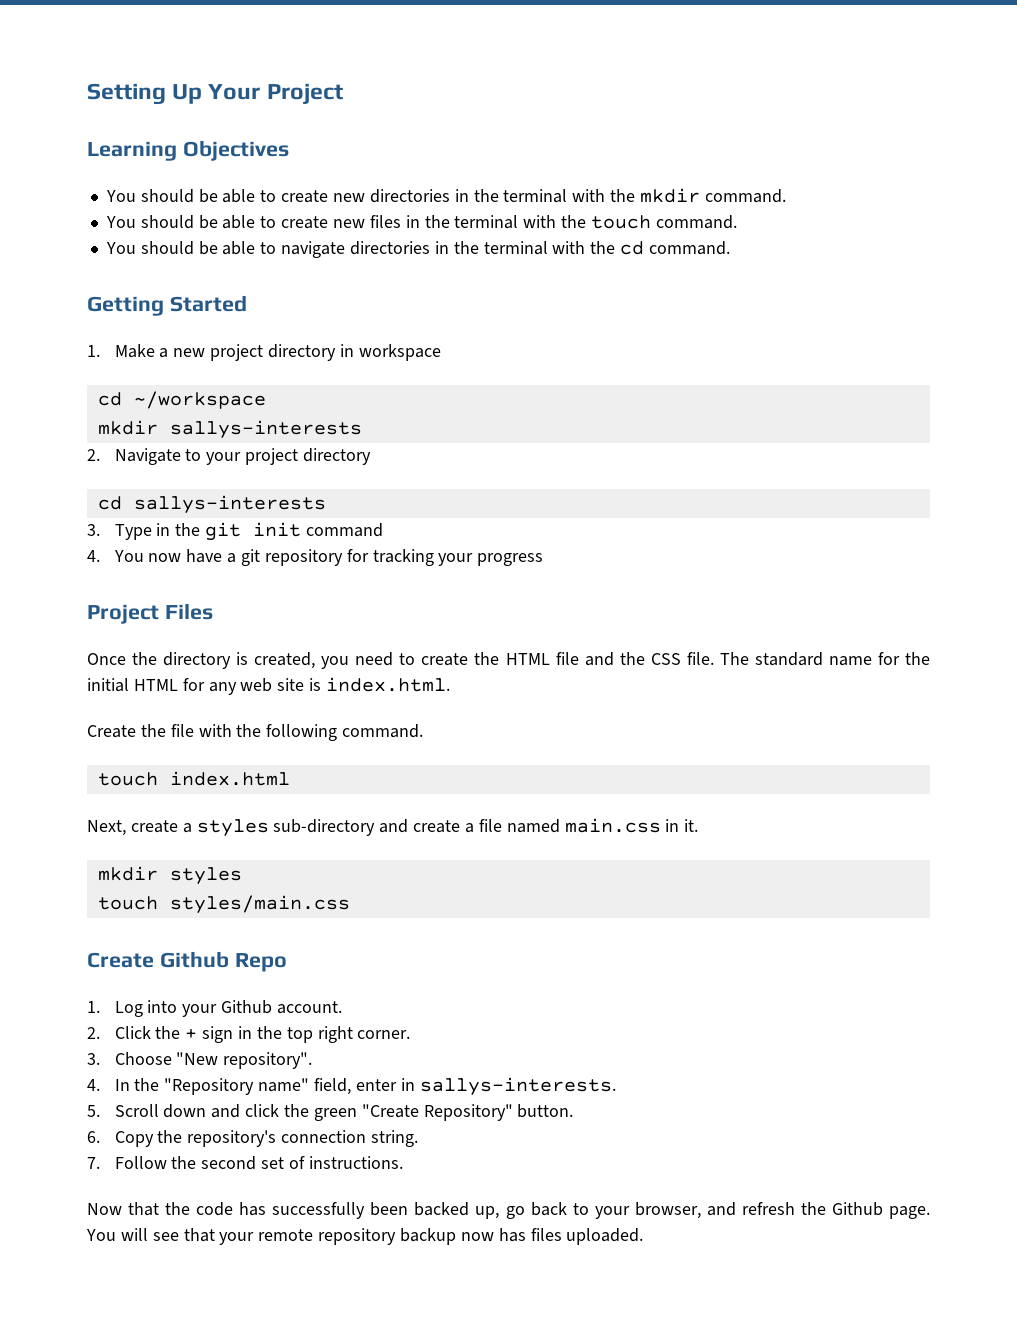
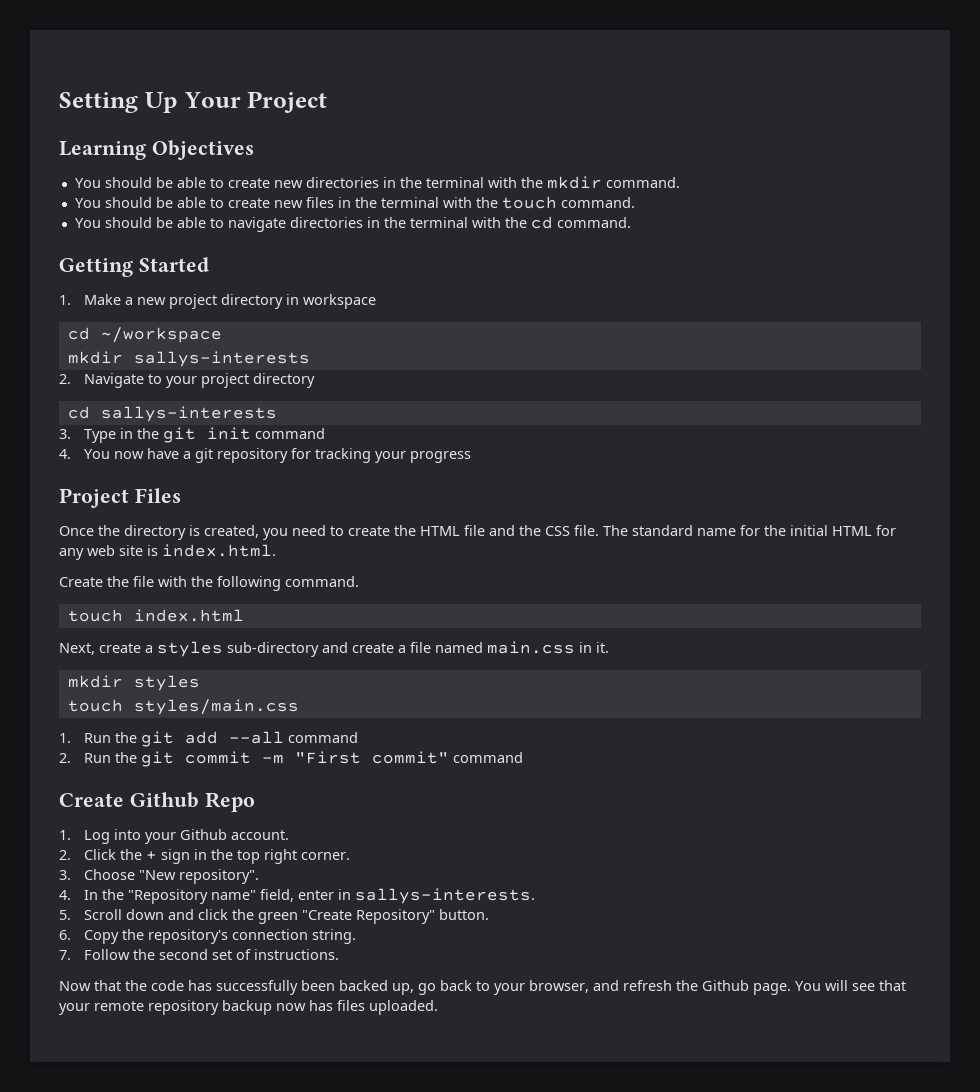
+ 1. Run the git add --all command
+ 2. Run the git commit -m "First commit" command

